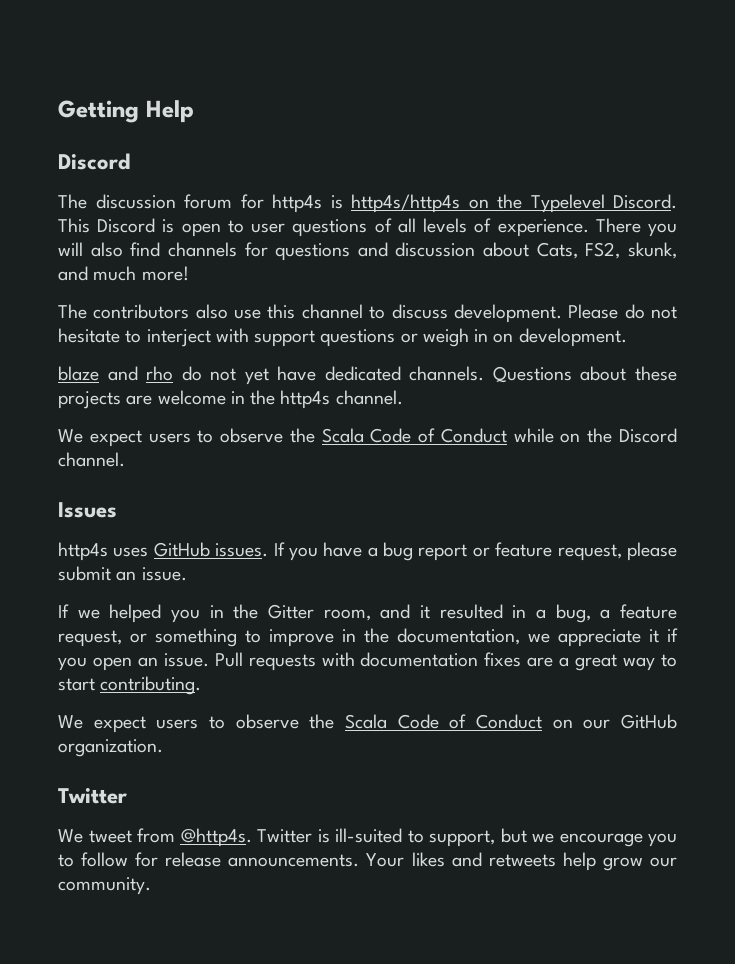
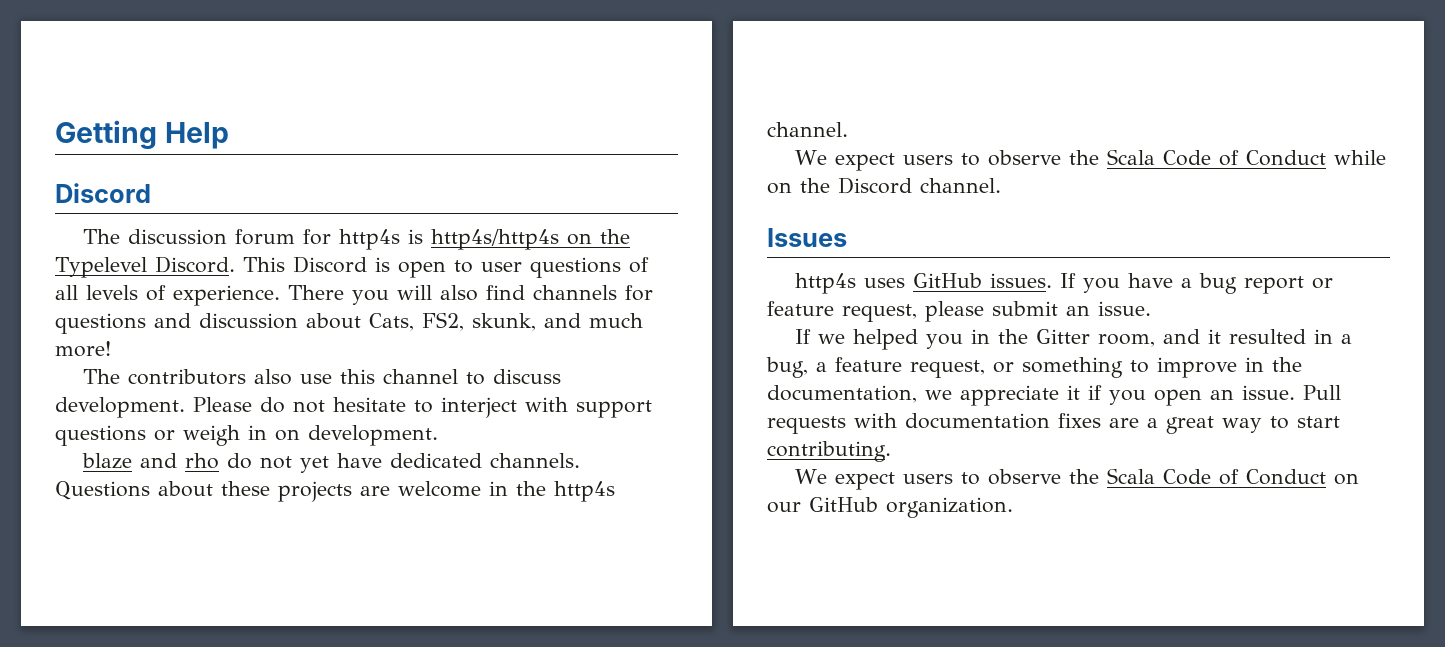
  We expect users to observe the Scala Code of Conduct on our GitHub organization.
- Twitter
- We tweet from @http4s. Twitter is ill-suited to support, but we encourage you to follow for release announcements. Your likes and retweets help grow our community.

